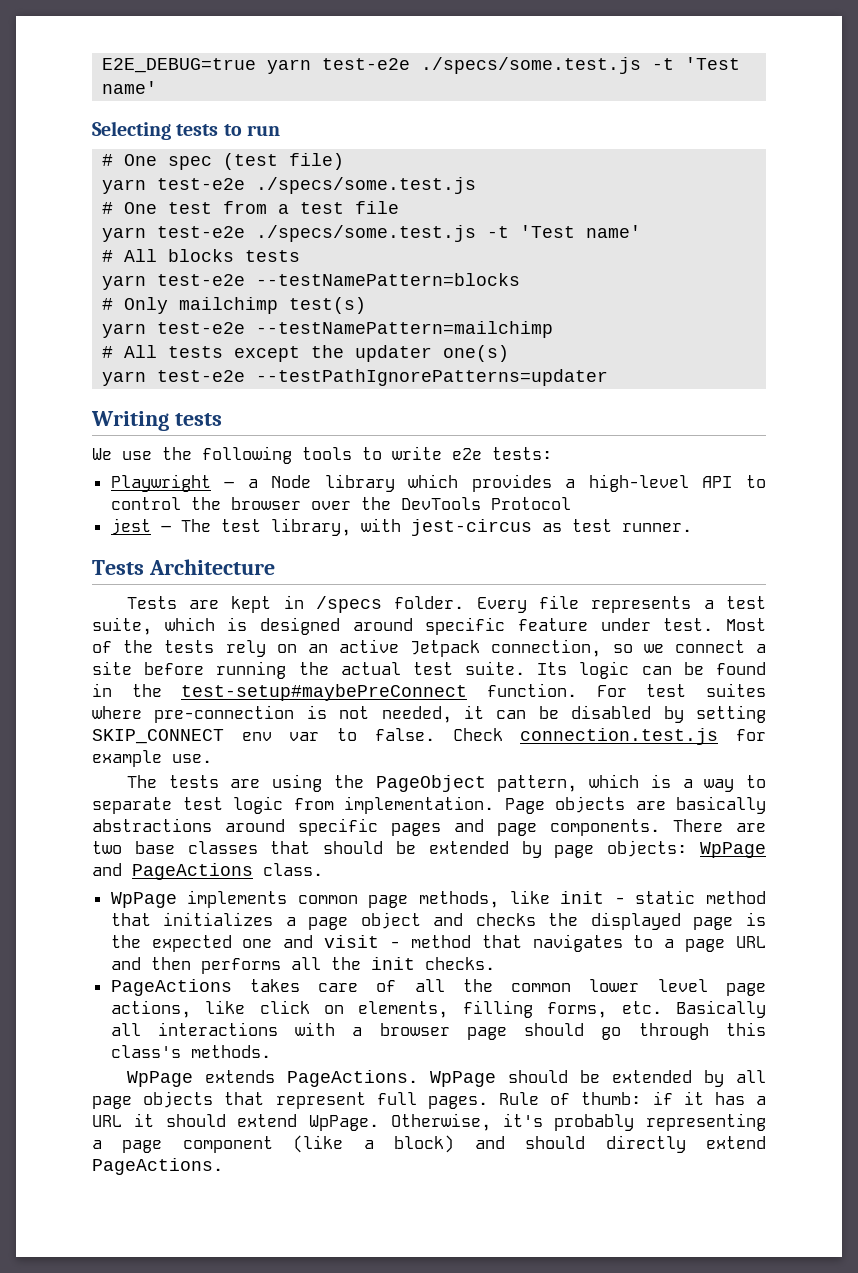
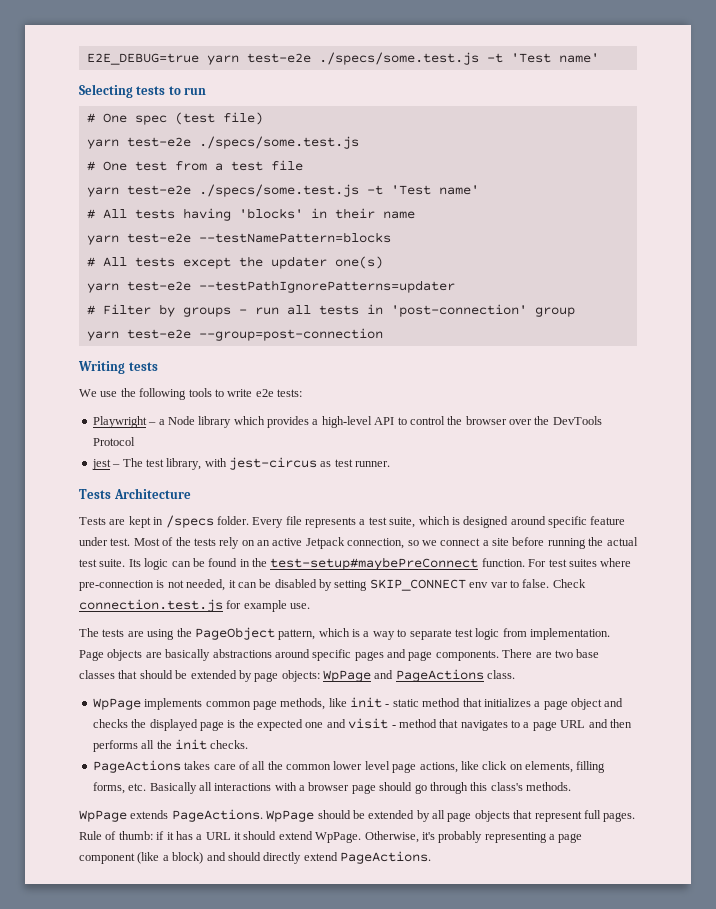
- # All blocks tests
+ # All tests having 'blocks' in their name
  yarn test-e2e --testNamePattern=blocks
- # Only mailchimp test(s)
- yarn test-e2e --testNamePattern=mailchimp
+ # Filter by groups - run all tests in 'post-connection' group
+ yarn test-e2e --group=post-connection

